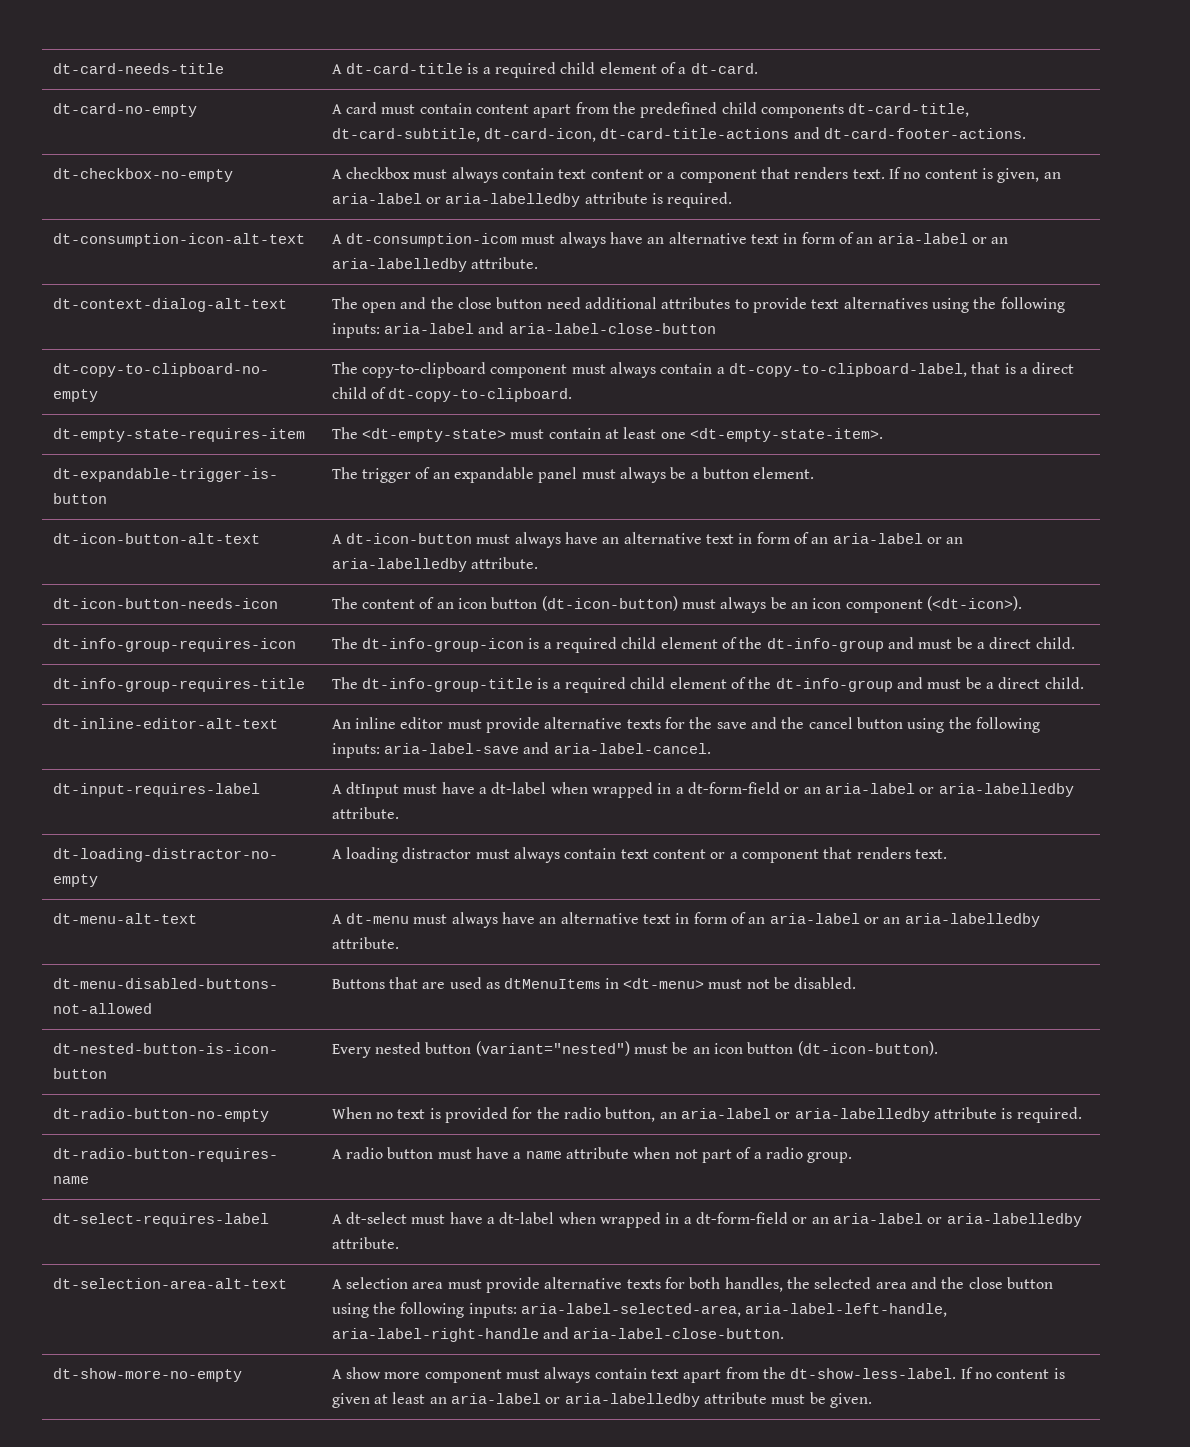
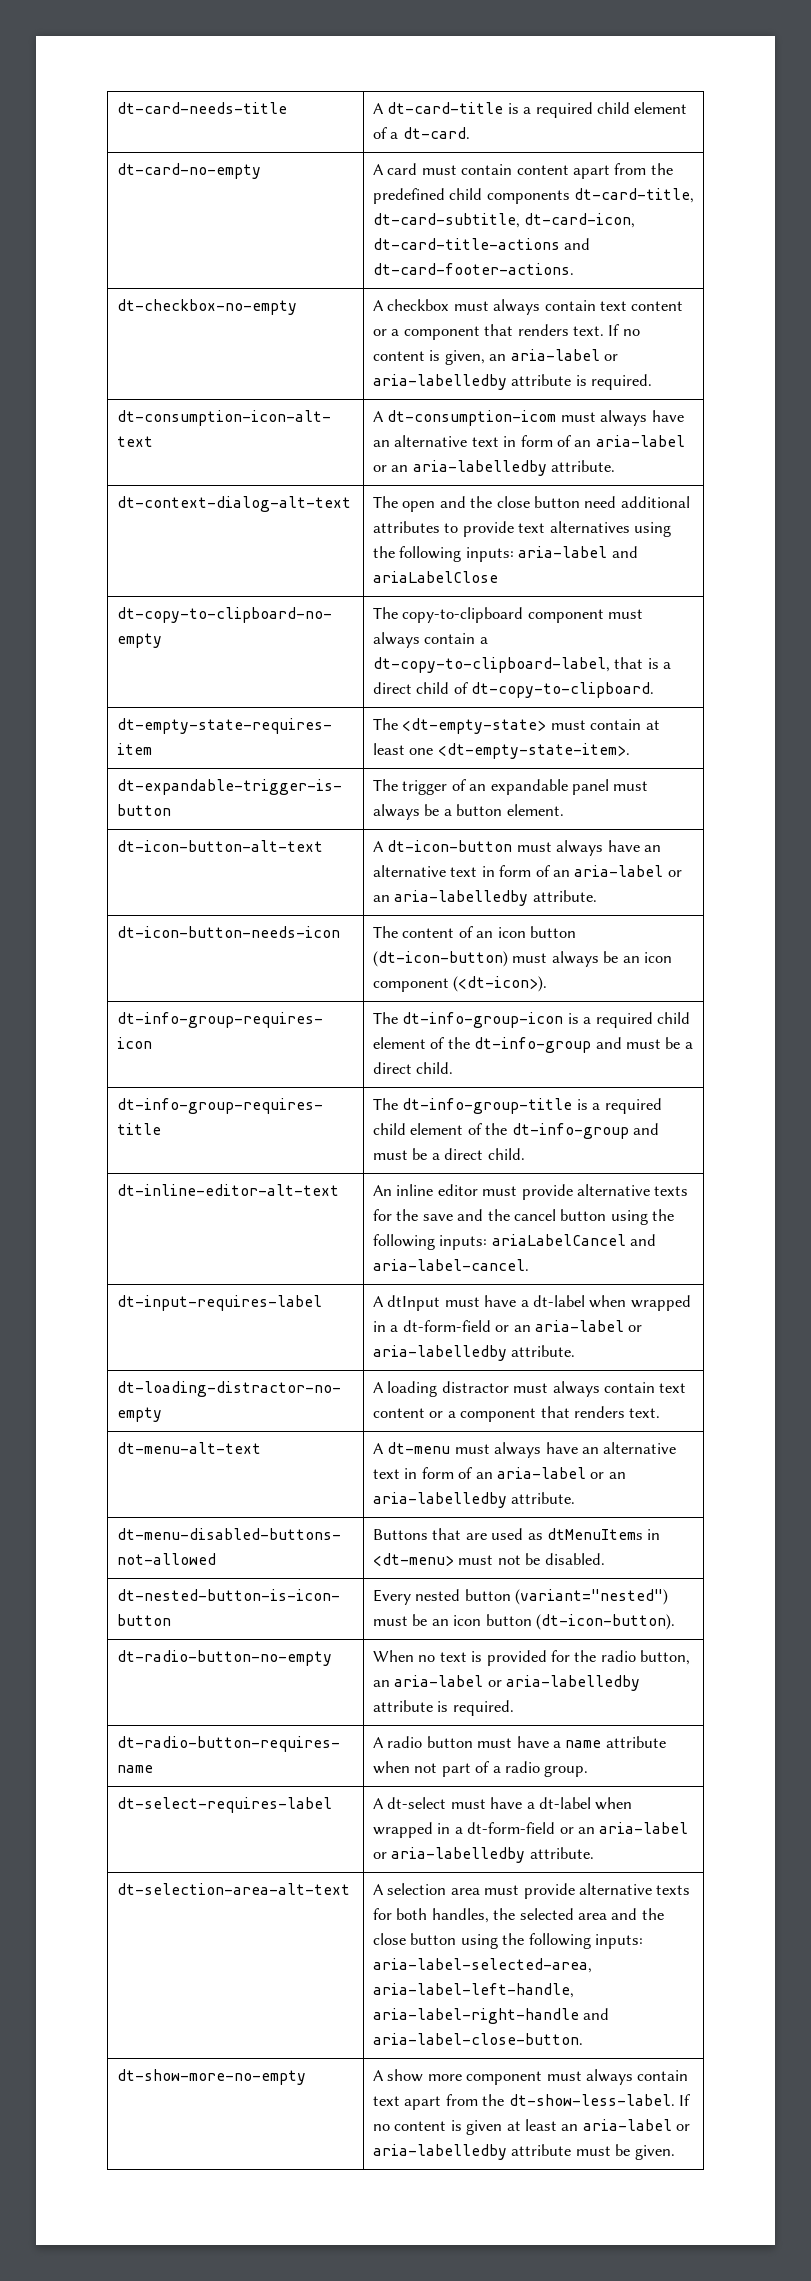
- dt-context-dialog-alt-text | The open and the close button need additional attributes to provide text alternatives using the following inputs: aria-label and aria-label-close-button
+ dt-context-dialog-alt-text | The open and the close button need additional attributes to provide text alternatives using the following inputs: aria-label and ariaLabelClose
- dt-inline-editor-alt-text | An inline editor must provide alternative texts for the save and the cancel button using the following inputs: aria-label-save and aria-label-cancel.
+ dt-inline-editor-alt-text | An inline editor must provide alternative texts for the save and the cancel button using the following inputs: ariaLabelCancel and aria-label-cancel.

